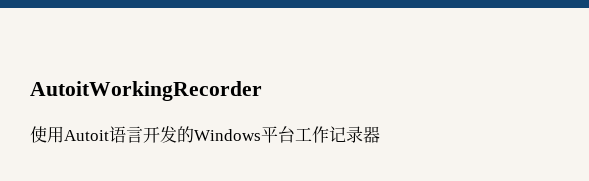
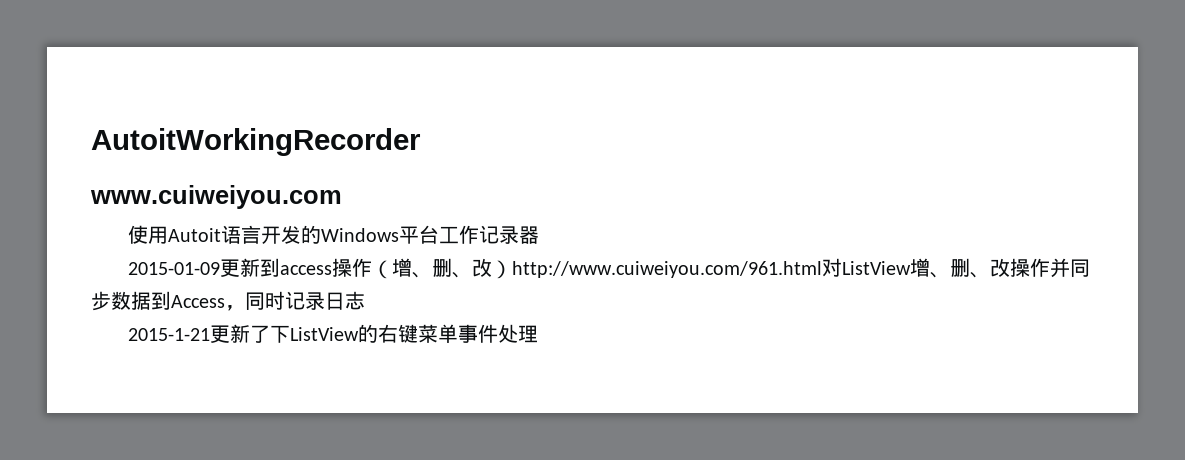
+ www.cuiweiyou.com
+ 2015-01-09更新到access操作（增、删、改）http://www.cuiweiyou.com/961.html对ListView增、删、改操作并同步数据到Access，同时记录日志
+ 2015-1-21更新了下ListView的右键菜单事件处理

